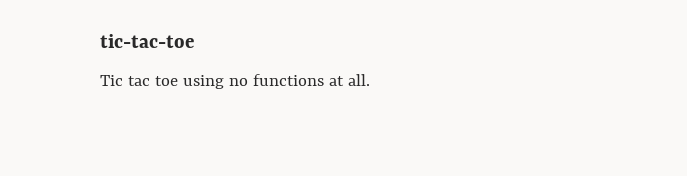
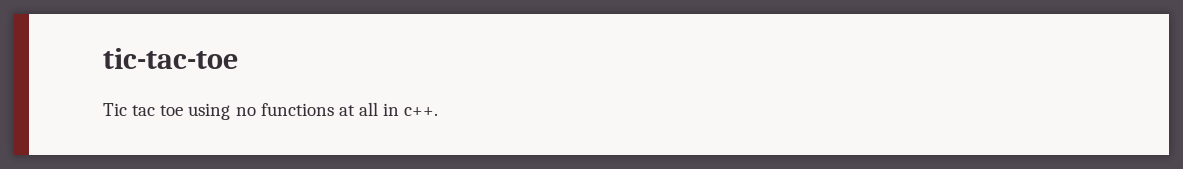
- Tic tac toe using no functions at all.
+ Tic tac toe using no functions at all in c++.

